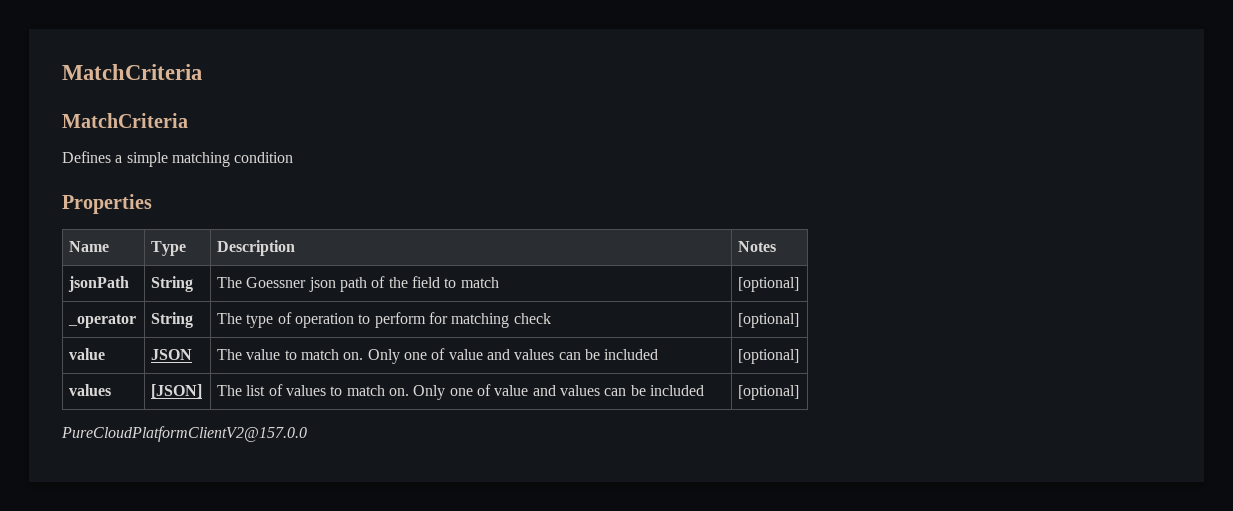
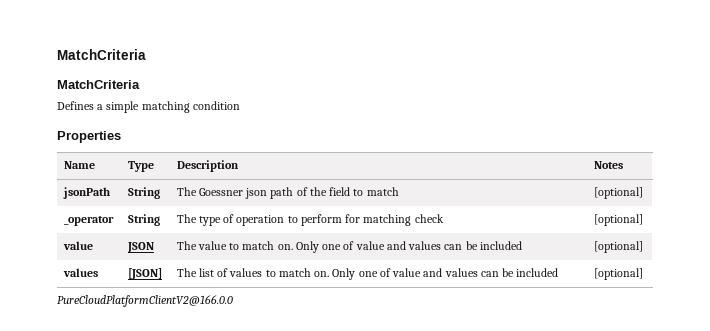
- PureCloudPlatformClientV2@157.0.0
+ PureCloudPlatformClientV2@166.0.0

